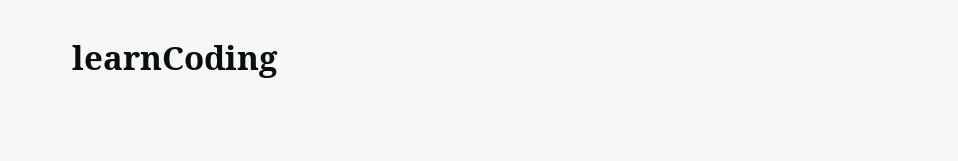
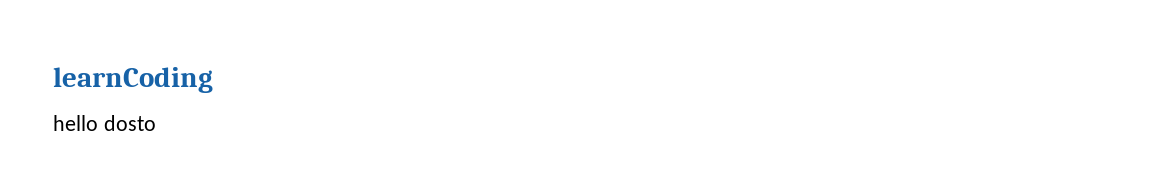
+ hello dosto

